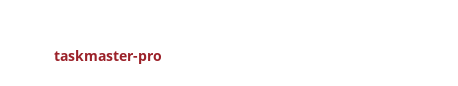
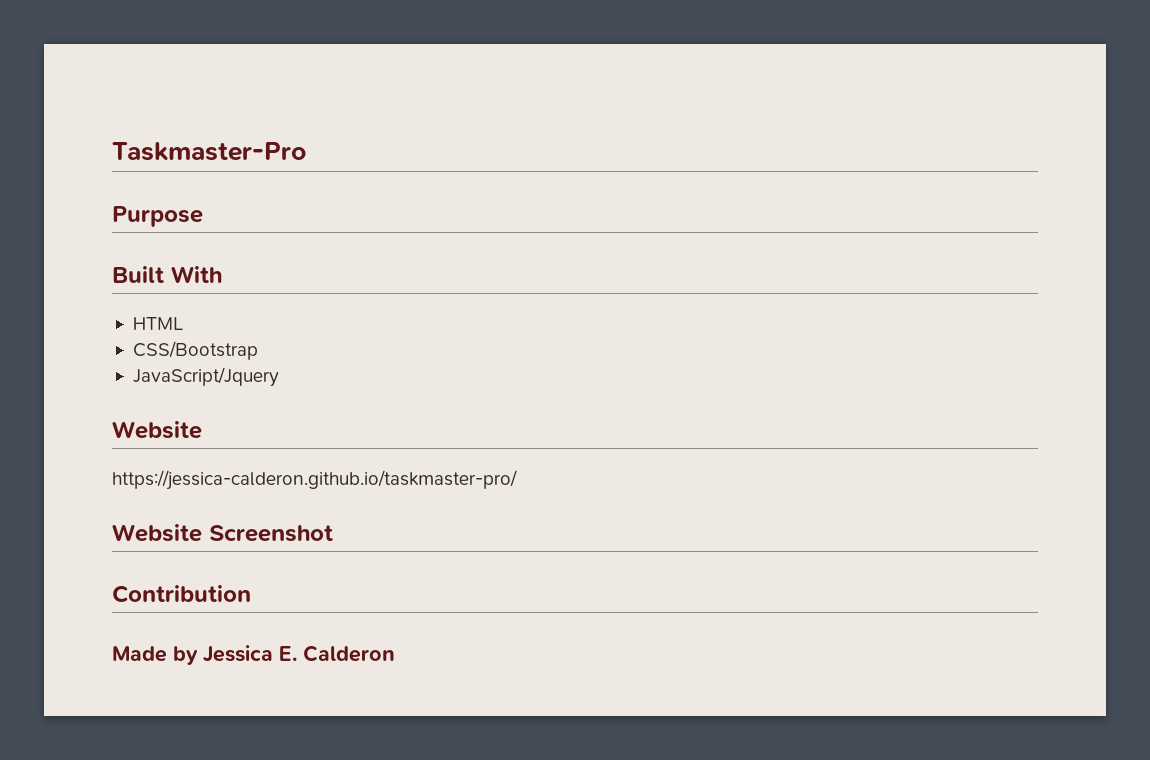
- taskmaster-pro
+ Taskmaster-Pro
+ Purpose
+ Built With
+ HTML
+ CSS/Bootstrap
+ JavaScript/Jquery
+ Website
+ https://jessica-calderon.github.io/taskmaster-pro/
+ Website Screenshot
+ Contribution
+ Made by Jessica E. Calderon

